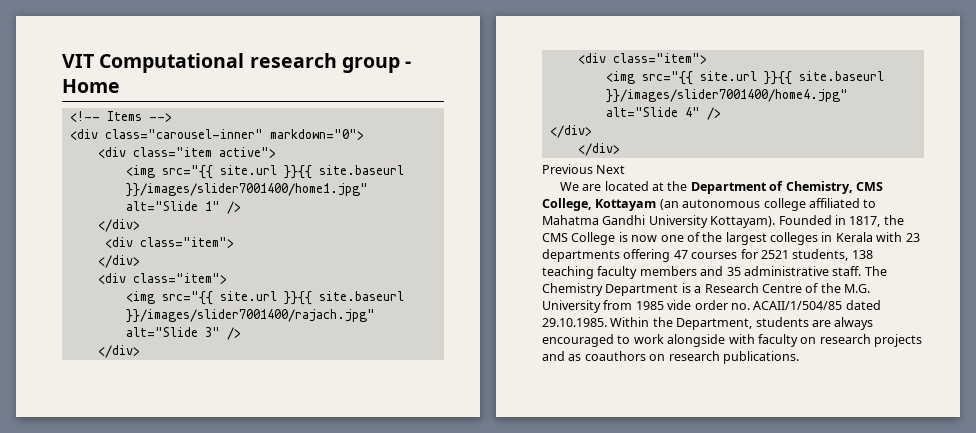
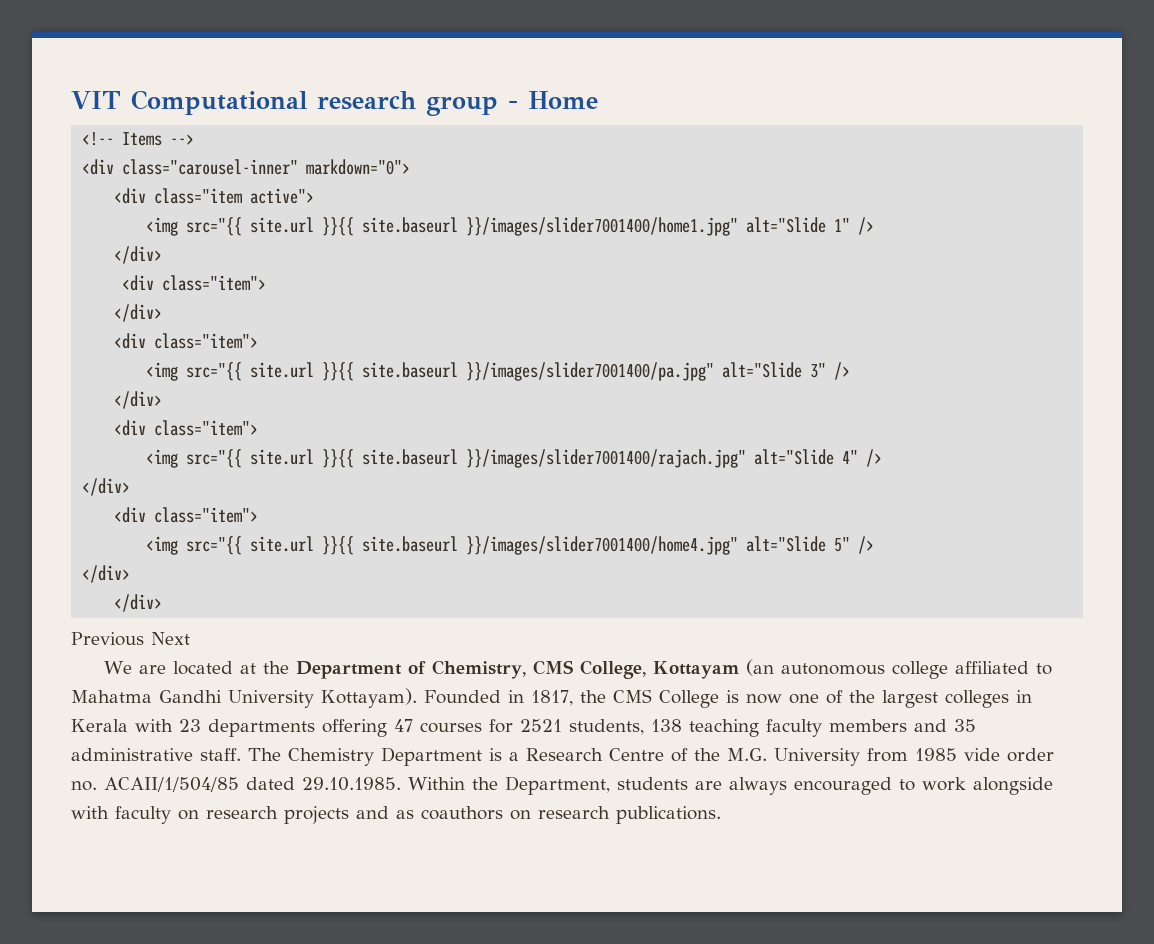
- <img src="{{ site.url }}{{ site.baseurl }}/images/slider7001400/rajach.jpg" alt="Slide 3" />
+ <img src="{{ site.url }}{{ site.baseurl }}/images/slider7001400/pa.jpg" alt="Slide 3" />
+ <img src="{{ site.url }}{{ site.baseurl }}/images/slider7001400/rajach.jpg" alt="Slide 4" />
+ </div>
+ <div class="item">
- <img src="{{ site.url }}{{ site.baseurl }}/images/slider7001400/home4.jpg" alt="Slide 4" />
+ <img src="{{ site.url }}{{ site.baseurl }}/images/slider7001400/home4.jpg" alt="Slide 5" />

